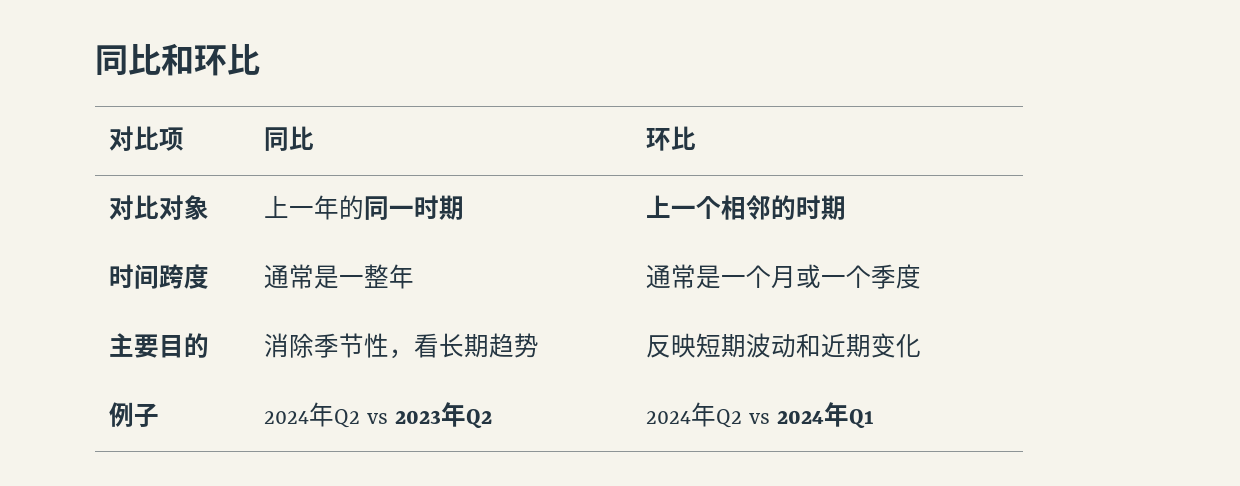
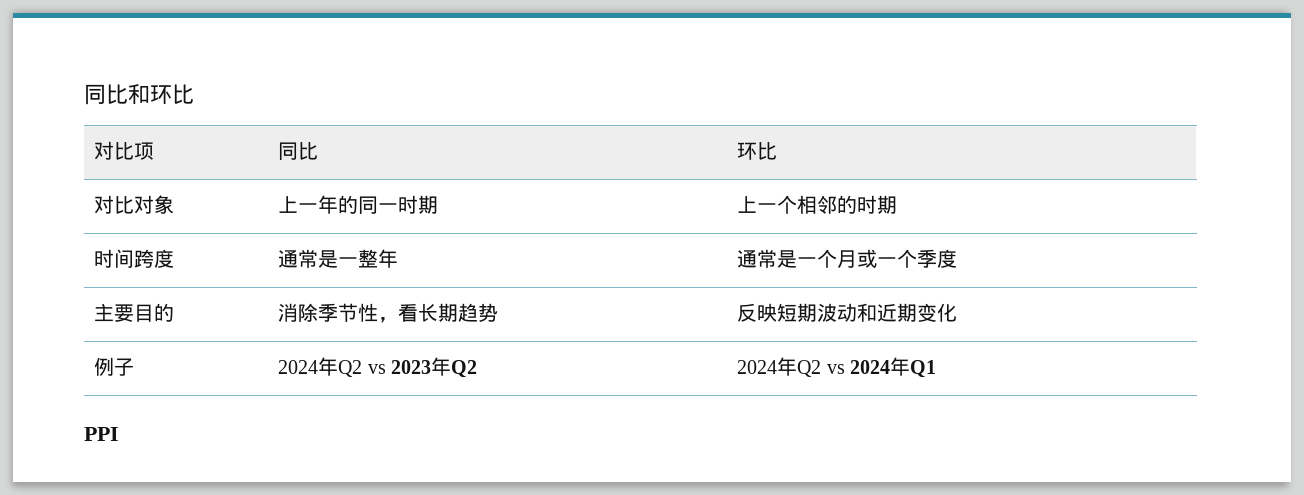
+ PPI

